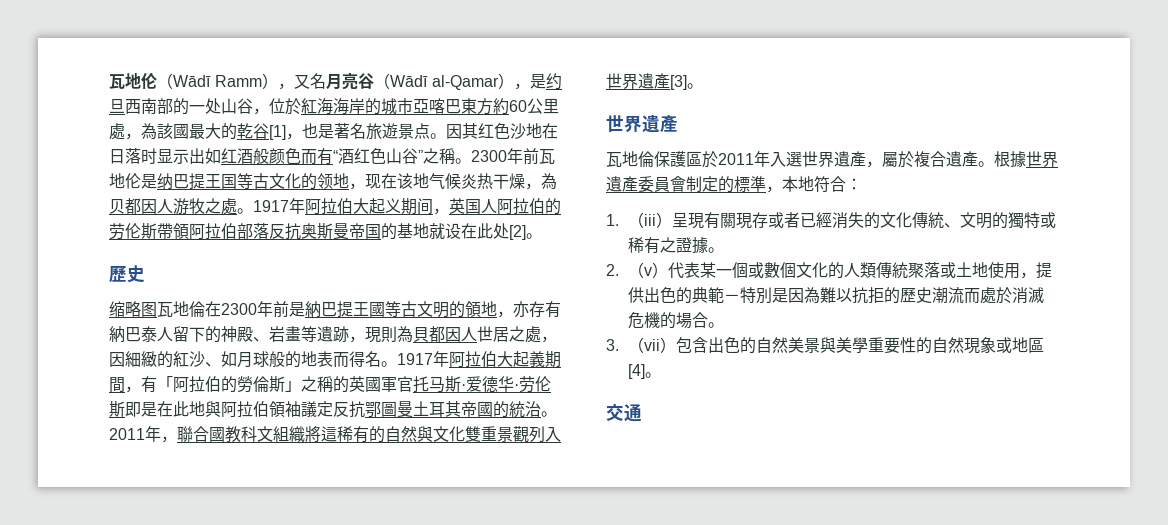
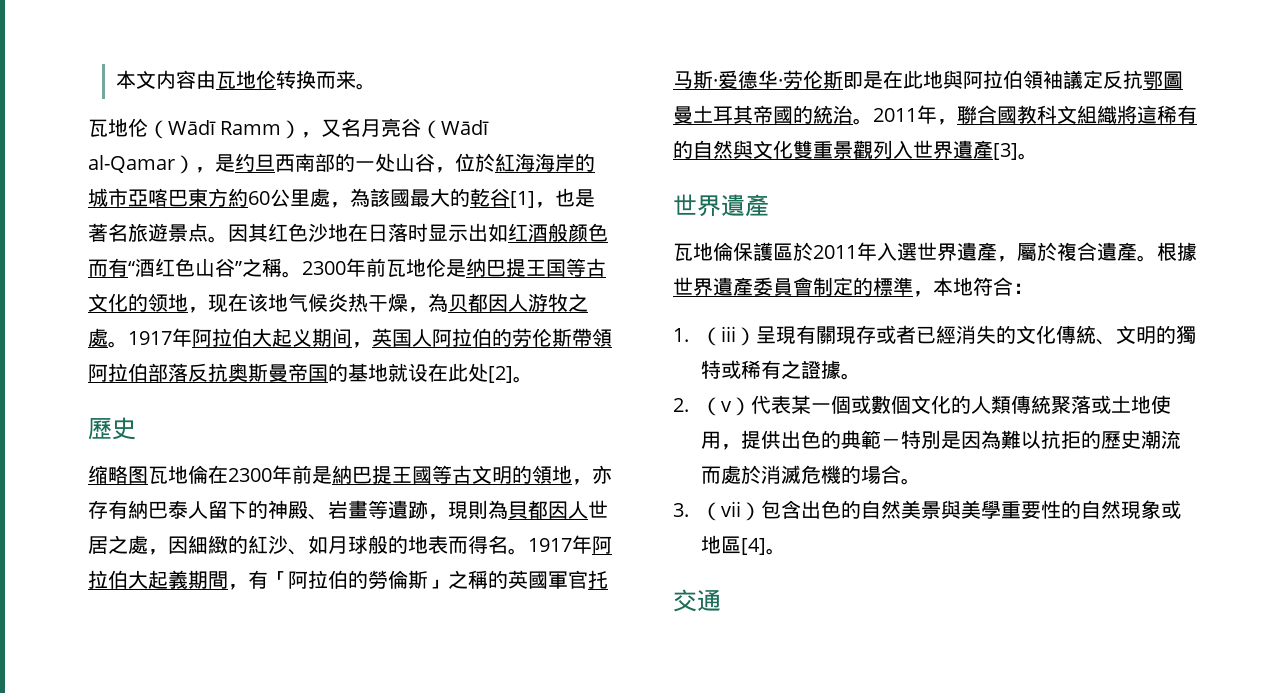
+ 本文内容由瓦地伦转换而来。

